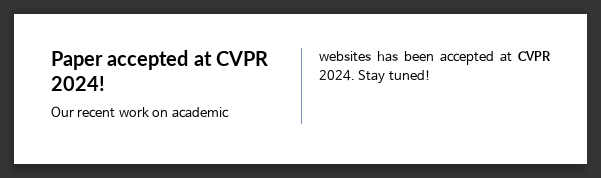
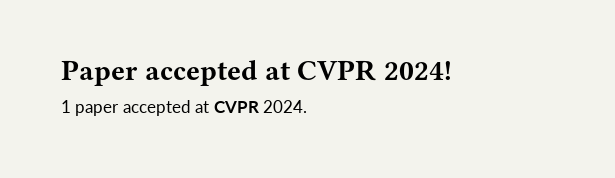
- Our recent work on academic websites has been accepted at CVPR 2024. Stay tuned!
+ 1 paper accepted at CVPR 2024.

